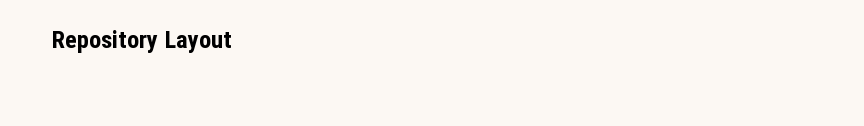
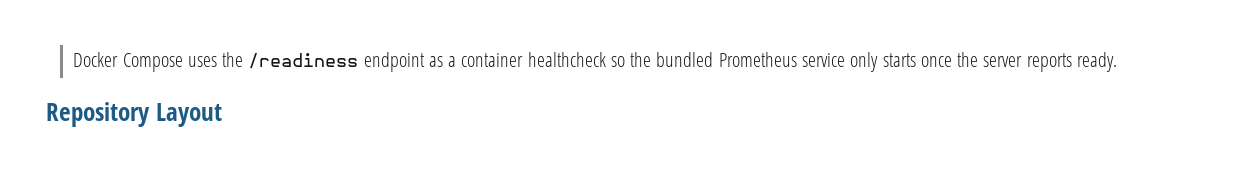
+ Docker Compose uses the /readiness endpoint as a container healthcheck so the bundled Prometheus service only starts once the server reports ready.

